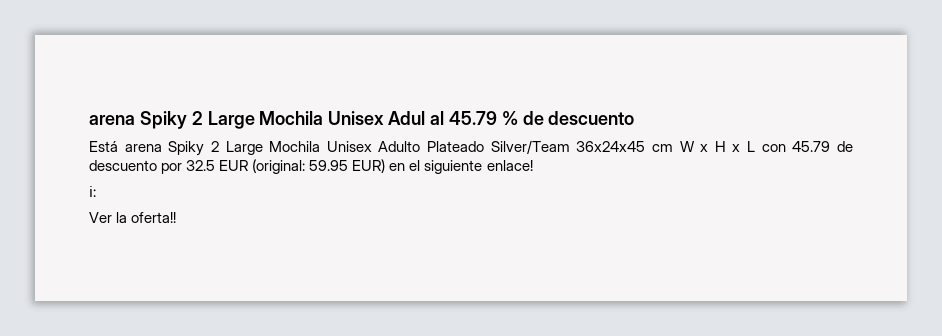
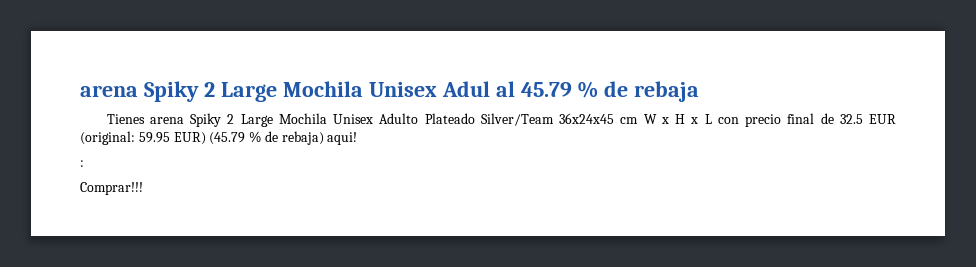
- arena Spiky 2 Large Mochila Unisex Adul al 45.79 % de descuento
- Está arena Spiky 2 Large Mochila Unisex Adulto Plateado Silver/Team 36x24x45 cm W x H x L con 45.79 de descuento por 32.5 EUR (original: 59.95 EUR) en el siguiente enlace!
- ℹ:
- Ver la oferta!!
+ arena Spiky 2 Large Mochila Unisex Adul al 45.79 % de rebaja
+ Tienes arena Spiky 2 Large Mochila Unisex Adulto Plateado Silver/Team 36x24x45 cm W x H x L con precio final de 32.5 EUR (original: 59.95 EUR) (45.79 % de rebaja) aqui!
+ :
+ Comprar!!!

